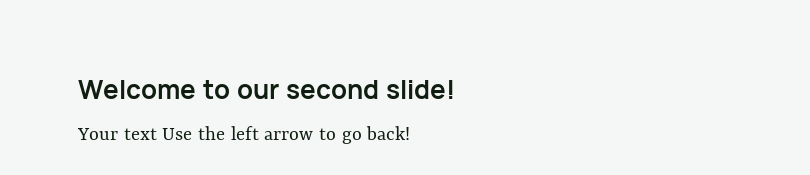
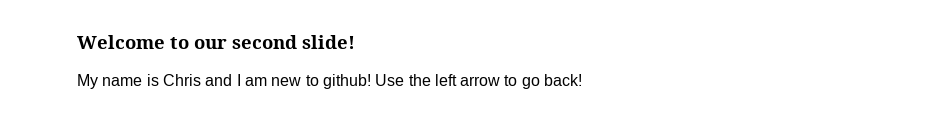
- Your text Use the left arrow to go back!
+ My name is Chris and I am new to github! Use the left arrow to go back!

